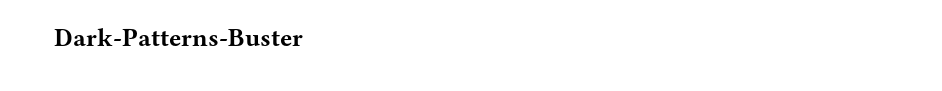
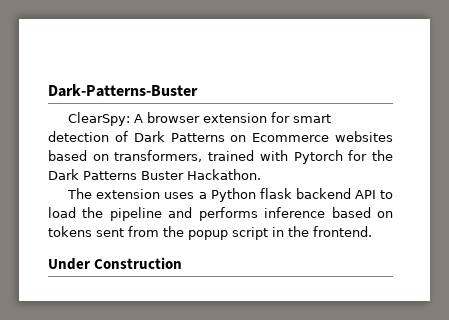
+ ClearSpy: A browser extension for smart detection of Dark Patterns on Ecommerce websites based on transformers, trained with Pytorch for the Dark Patterns Buster Hackathon.
+ The extension uses a Python flask backend API to load the pipeline and performs inference based on tokens sent from the popup script in the frontend.
+ Under Construction

